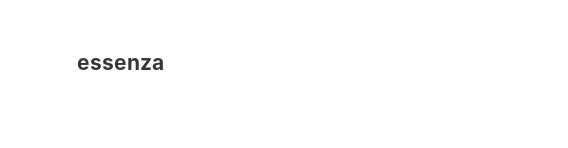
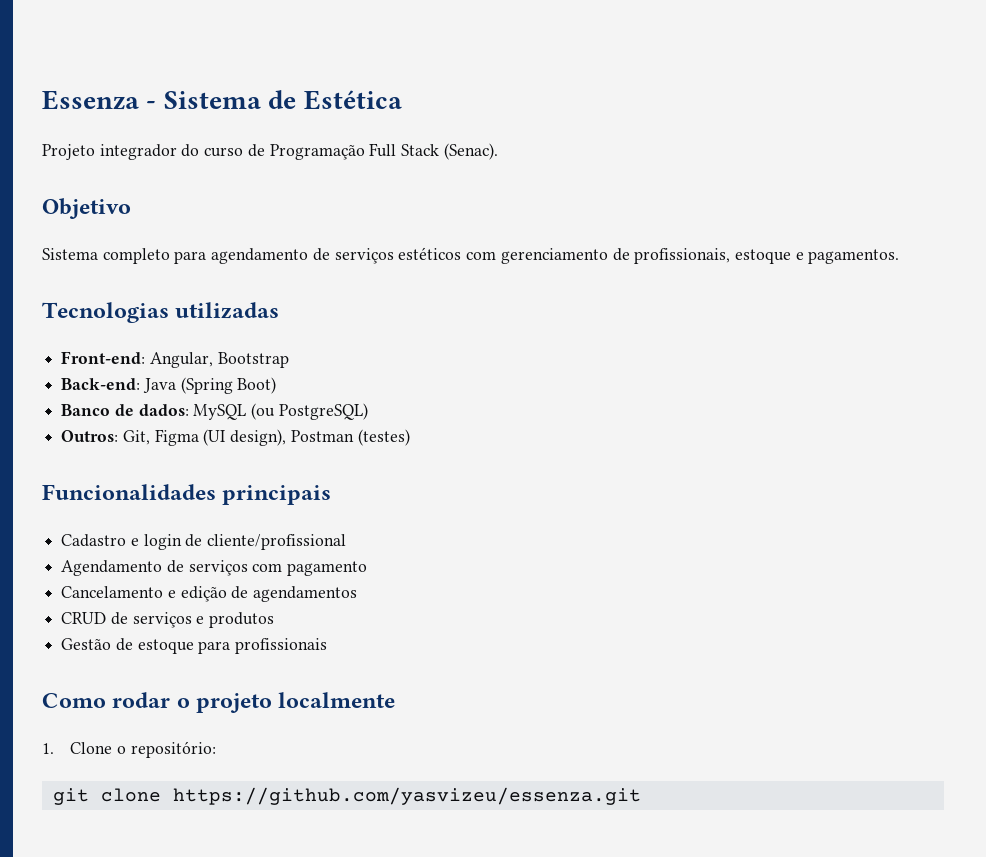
- essenza
+ Essenza - Sistema de Estética
+ Projeto integrador do curso de Programação Full Stack (Senac).
+ Objetivo
+ Sistema completo para agendamento de serviços estéticos com gerenciamento de profissionais, estoque e pagamentos.
+ Tecnologias utilizadas
+ Front-end: Angular, Bootstrap
+ Back-end: Java (Spring Boot)
+ Banco de dados: MySQL (ou PostgreSQL)
+ Outros: Git, Figma (UI design), Postman (testes)
+ Funcionalidades principais
+ Cadastro e login de cliente/profissional
+ Agendamento de serviços com pagamento
+ Cancelamento e edição de agendamentos
+ CRUD de serviços e produtos
+ Gestão de estoque para profissionais
+ Como rodar o projeto localmente
+ 1. Clone o repositório:
+ git clone https://github.com/yasvizeu/essenza.git

